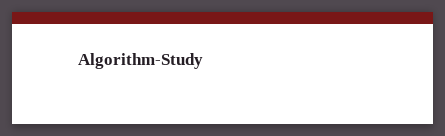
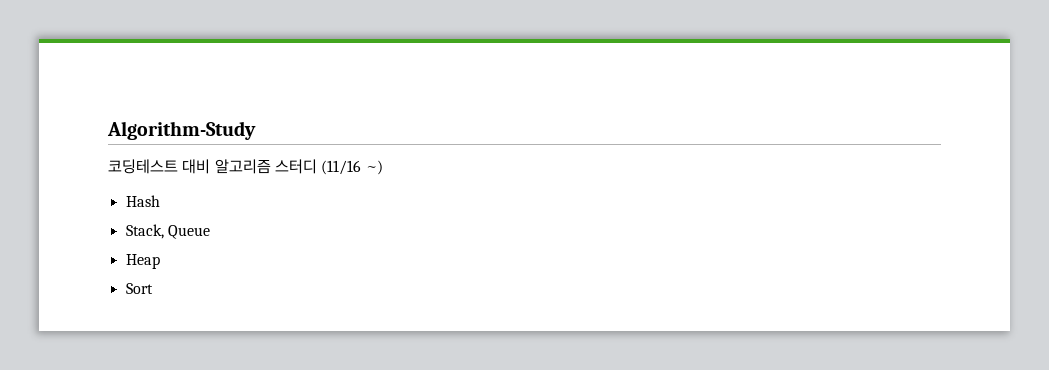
+ 코딩테스트 대비 알고리즘 스터디 (11/16 ~)
+ Hash
+ Stack, Queue
+ Heap
+ Sort

